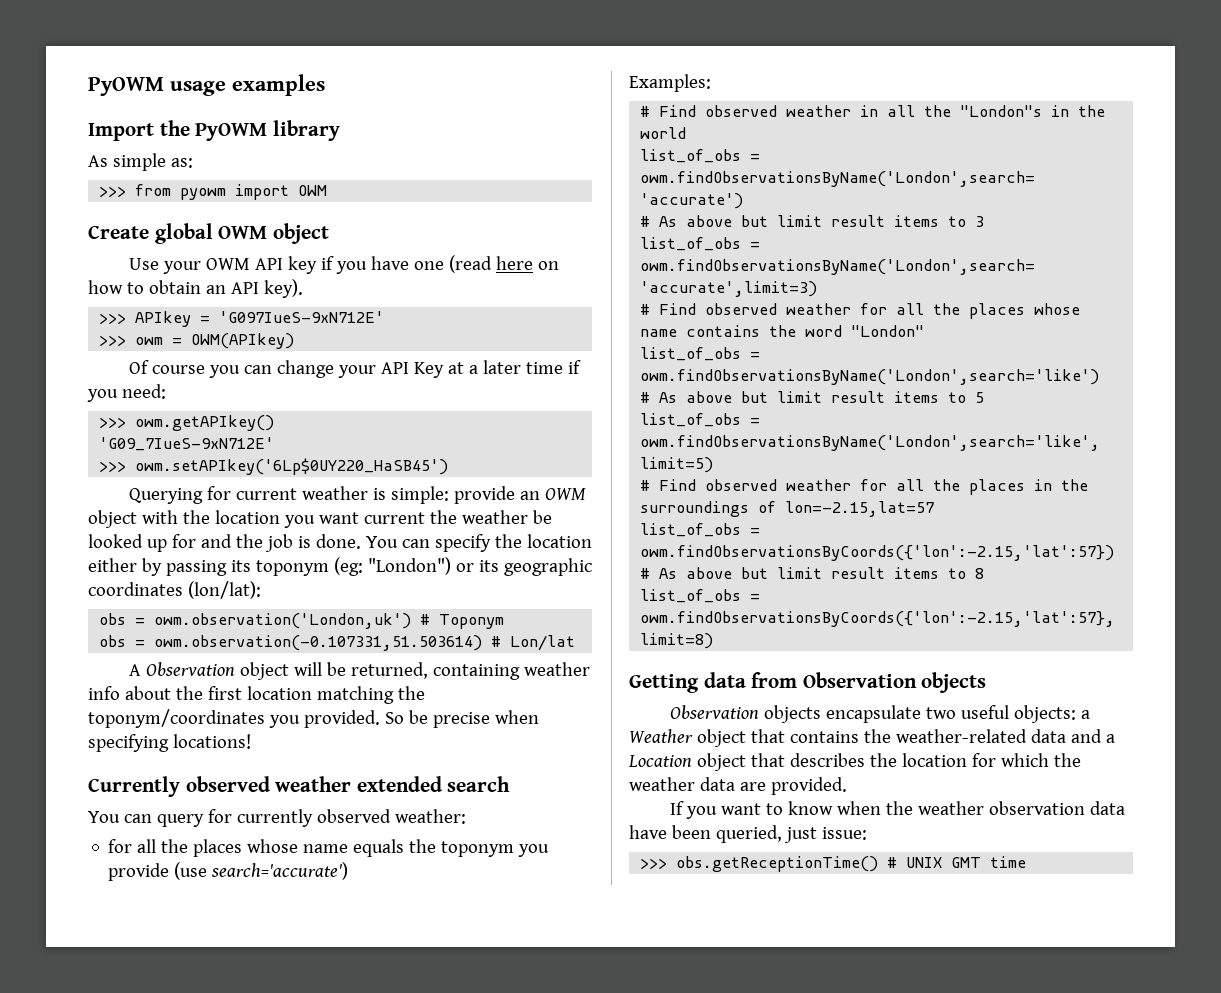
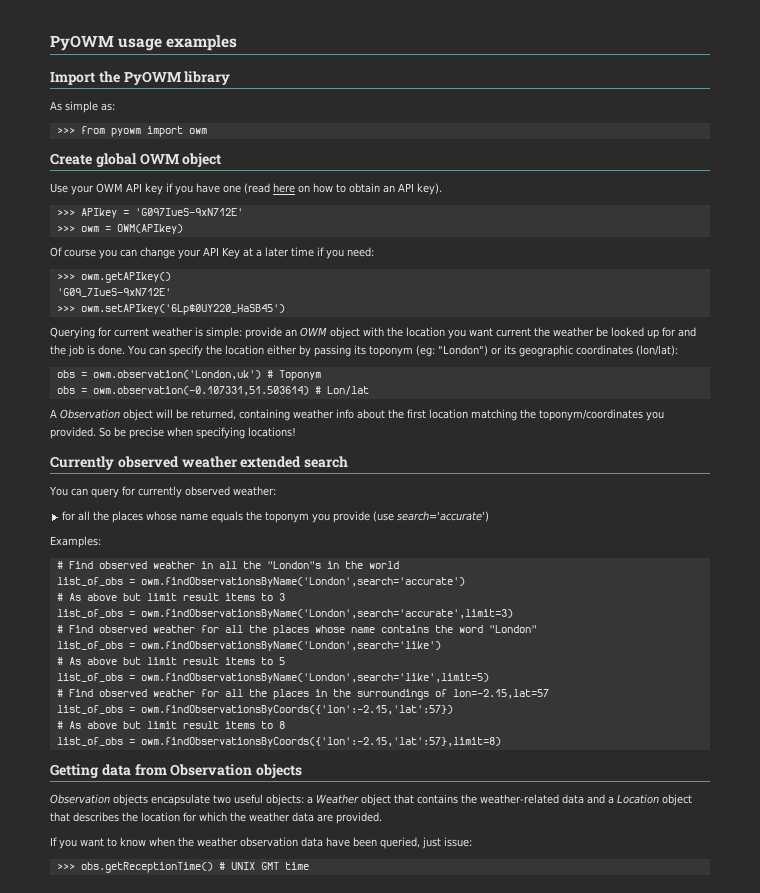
- >>> from pyowm import OWM
+ >>> from pyowm import owm

